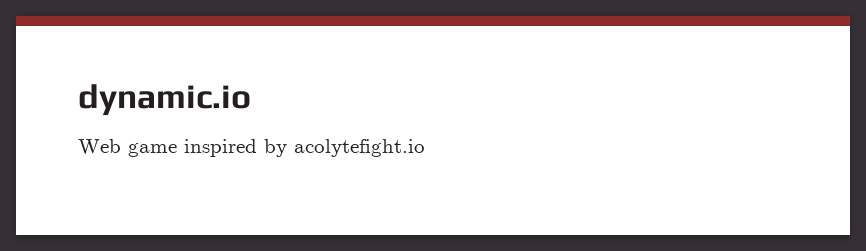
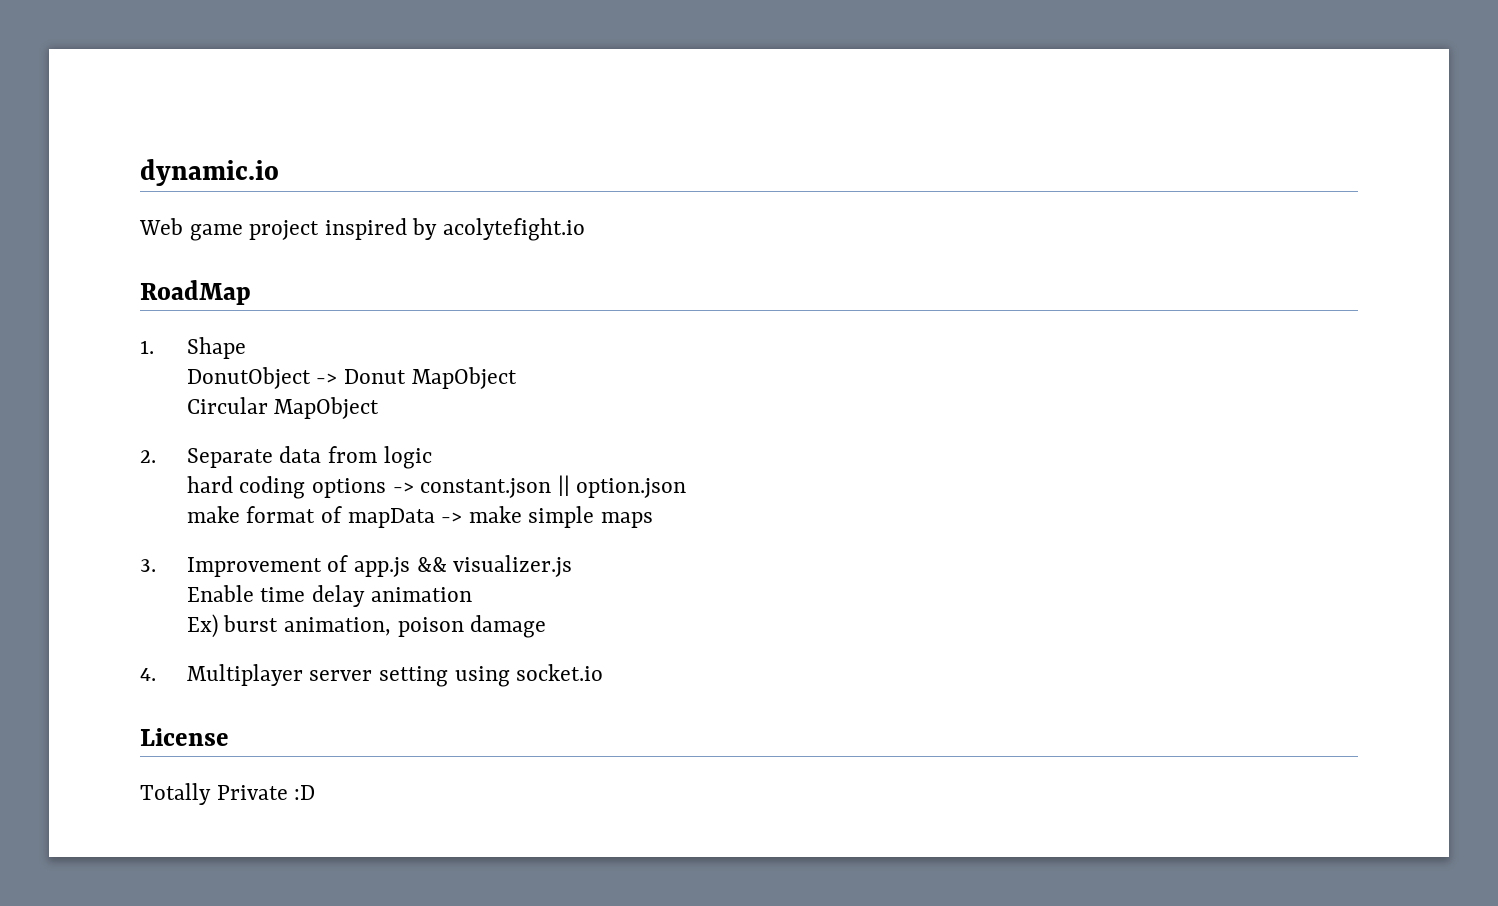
- Web game inspired by acolytefight.io
+ Web game project inspired by acolytefight.io
+ RoadMap
+ 1. Shape
+ DonutObject -> Donut MapObject
+ Circular MapObject
+ 2. Separate data from logic
+ hard coding options -> constant.json || option.json
+ make format of mapData -> make simple maps
+ 3. Improvement of app.js && visualizer.js
+ Enable time delay animation
+ Ex) burst animation, poison damage
+ 4. Multiplayer server setting using socket.io
+ License
+ Totally Private :D

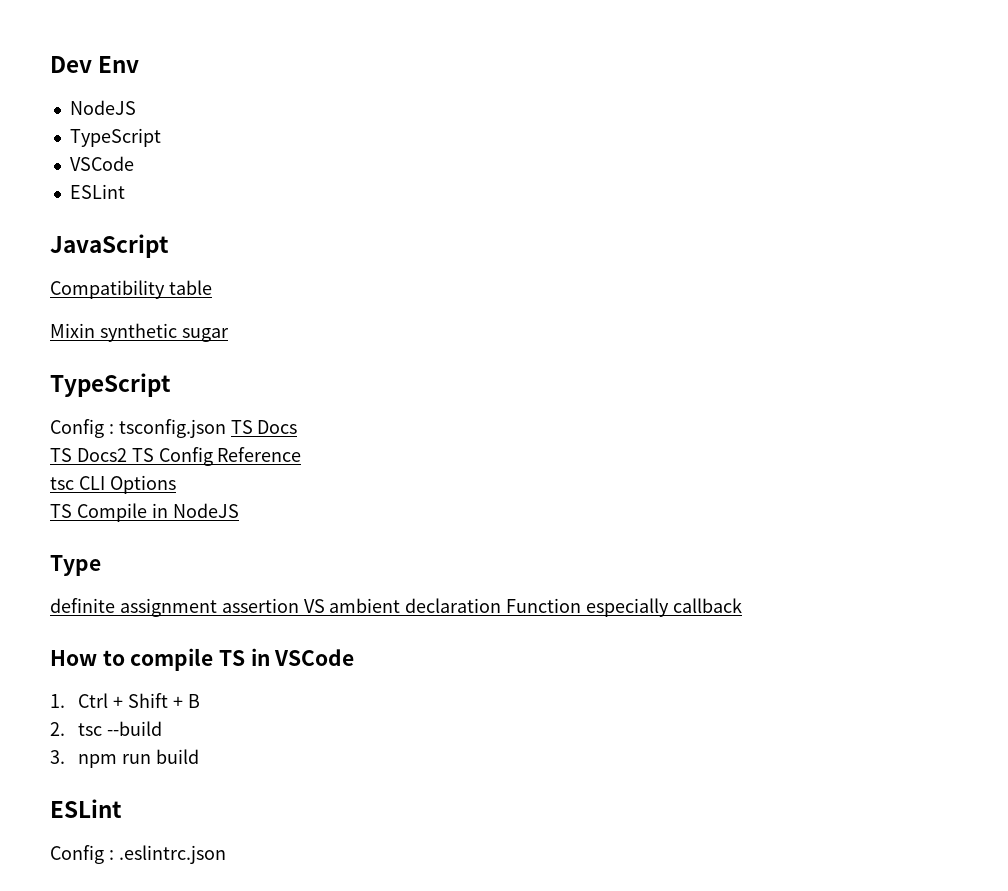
- dynamic.io
- Web game project inspired by acolytefight.io
- RoadMap
- 1. Shape
- DonutObject -> Donut MapObject
- Circular MapObject
- 2. Separate data from logic
- hard coding options -> constant.json || option.json
- make format of mapData -> make simple maps
- 3. Improvement of app.js && visualizer.js
- Enable time delay animation
- Ex) burst animation, poison damage
- 4. Multiplayer server setting using socket.io
- License
- Totally Private :D
+ Dev Env
+ NodeJS
+ TypeScript
+ VSCode
+ ESLint
+ JavaScript
+ Compatibility table
+ Mixin synthetic sugar
+ TypeScript
+ Config : tsconfig.json TS Docs
+ TS Docs2 TS Config Reference
+ tsc CLI Options
+ TS Compile in NodeJS
+ Type
+ definite assignment assertion VS ambient declaration Function especially callback
+ How to compile TS in VSCode
+ 1. Ctrl + Shift + B
+ 2. tsc --build
+ 3. npm run build
+ ESLint
+ Config : .eslintrc.json

